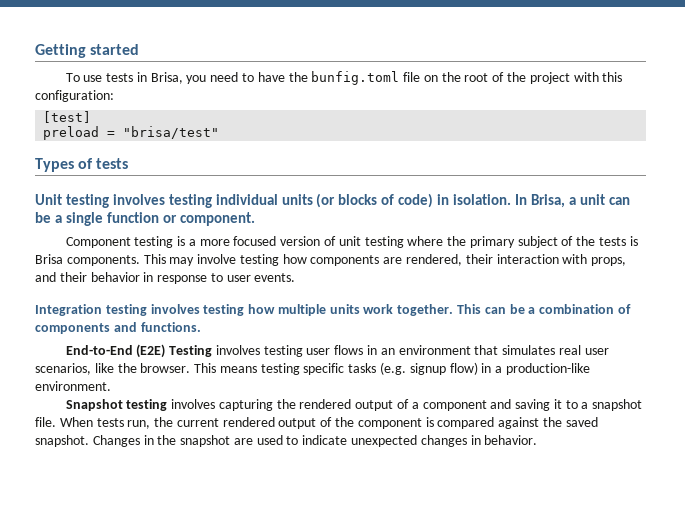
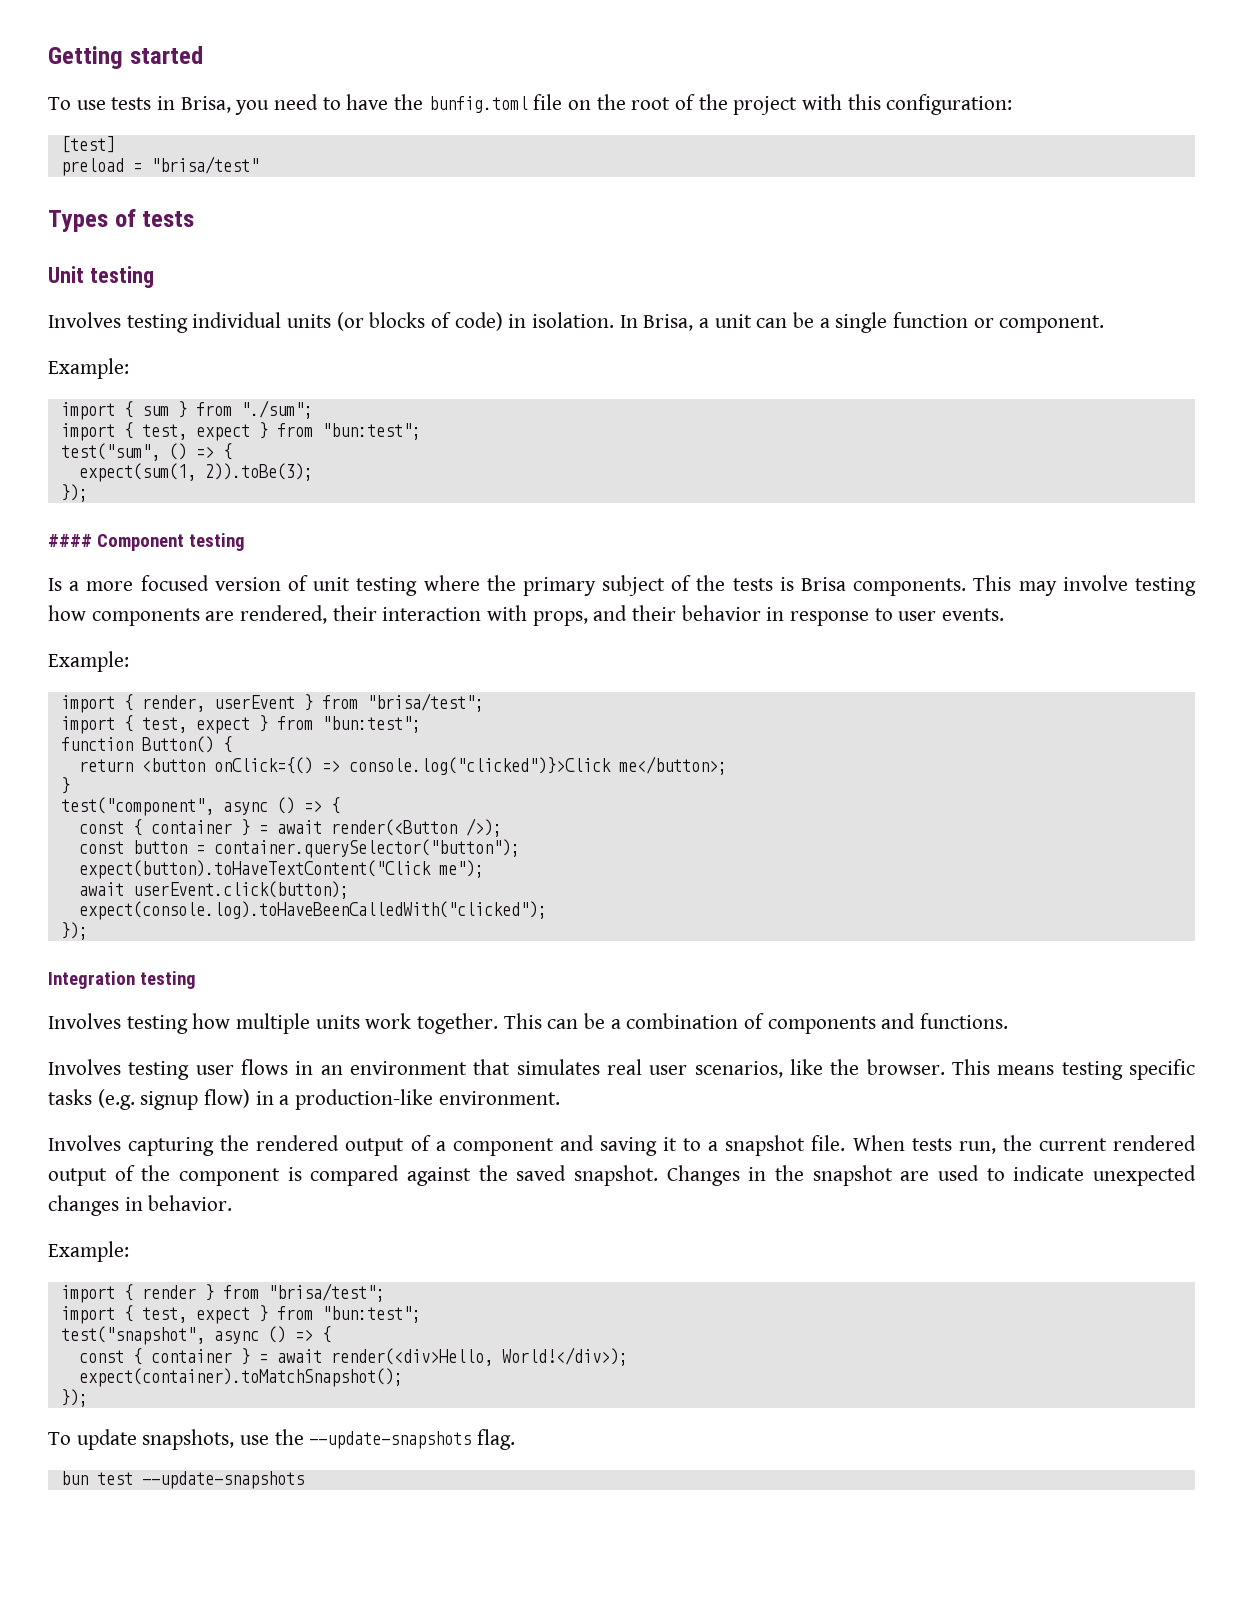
- Unit testing involves testing individual units (or blocks of code) in isolation.
+ Unit testing
+ Involves testing individual units (or blocks of code) in isolation.
  In Brisa, a unit can be a single function or component.
- Component testing is a more focused version of unit testing where the primary subject of the tests is Brisa components.
+ Example:
+ import { sum } from "./sum";
+ import { test, expect } from "bun:test";
+ test("sum", () => {
+ expect(sum(1, 2)).toBe(3);
+ });
+ #### Component testing
+ Is a more focused version of unit testing where the primary subject of the tests is Brisa components.
  This may involve testing how components are rendered, their interaction with props, and their behavior in response to user events.
+ Example:
+ import { render, userEvent } from "brisa/test";
+ import { test, expect } from "bun:test";
+ function Button() {
+ return <button onClick={() => console.log("clicked")}>Click me</button>;
+ }
+ test("component", async () => {
+ const { container } = await render(<Button />);
+ const button = container.querySelector("button");
+ expect(button).toHaveTextContent("Click me");
+ await userEvent.click(button);
+ expect(console.log).toHaveBeenCalledWith("clicked");
+ });
- Integration testing involves testing how multiple units work together.
+ Integration testing
+ Involves testing how multiple units work together.
- End-to-End (E2E) Testing involves testing user flows in an environment that simulates real user scenarios, like the browser.
+ Involves testing user flows in an environment that simulates real user scenarios, like the browser.
- Snapshot testing involves capturing the rendered output of a component and saving it to a snapshot file.
+ Involves capturing the rendered output of a component and saving it to a snapshot file.
  Changes in the snapshot are used to indicate unexpected changes in behavior.
+ Example:
+ import { render } from "brisa/test";
+ import { test, expect } from "bun:test";
+ test("snapshot", async () => {
+ const { container } = await render(<div>Hello, World!</div>);
+ expect(container).toMatchSnapshot();
+ });
+ To update snapshots, use the --update-snapshots flag.
+ bun test --update-snapshots

